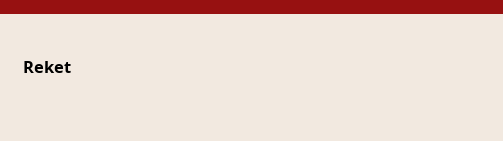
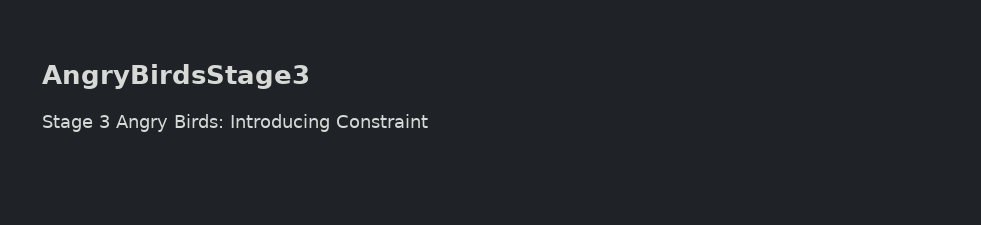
- Reket
+ AngryBirdsStage3
+ Stage 3 Angry Birds: Introducing Constraint

